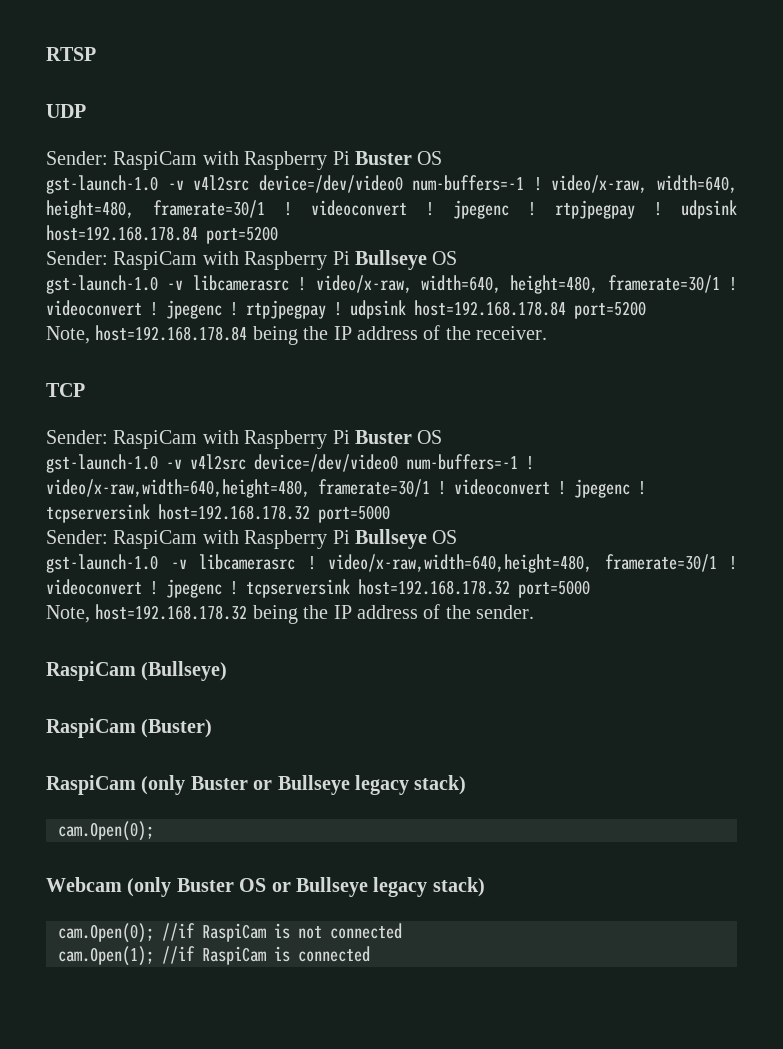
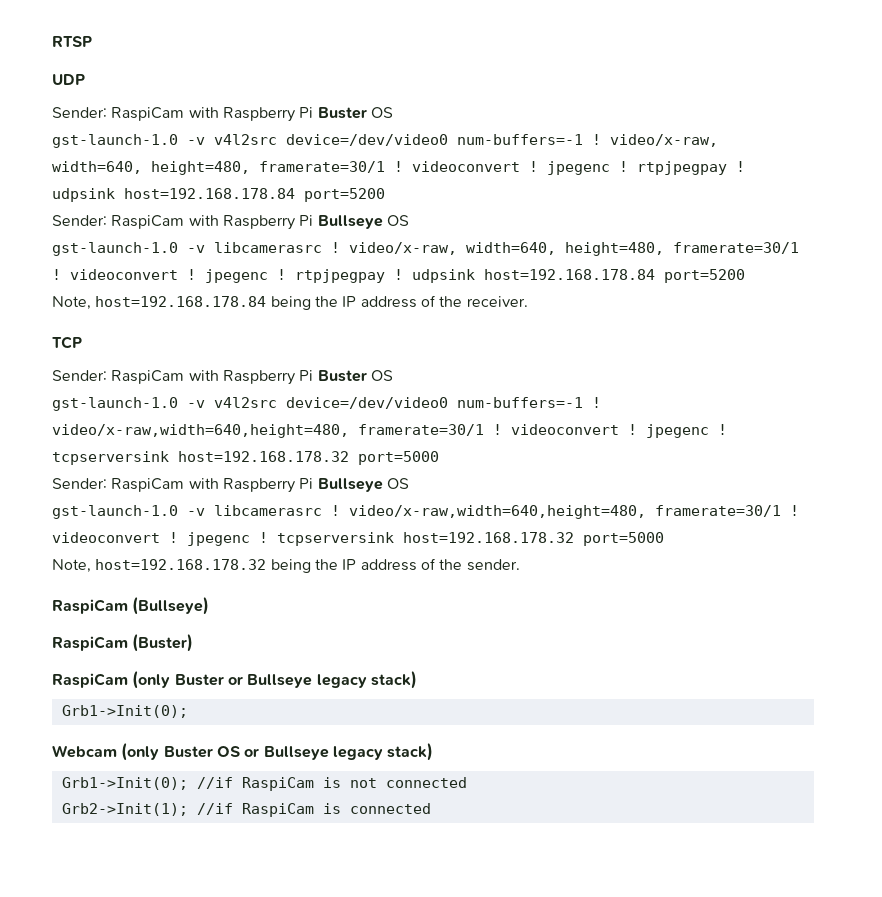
  RaspiCam (only Buster or Bullseye legacy stack)
- cam.Open(0);
+ Grb1->Init(0);
- cam.Open(0); //if RaspiCam is not connected
+ Grb1->Init(0); //if RaspiCam is not connected
- cam.Open(1); //if RaspiCam is connected
+ Grb2->Init(1); //if RaspiCam is connected

